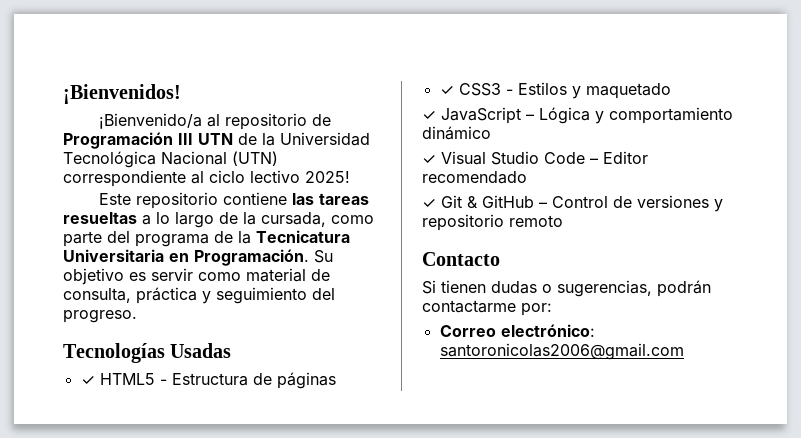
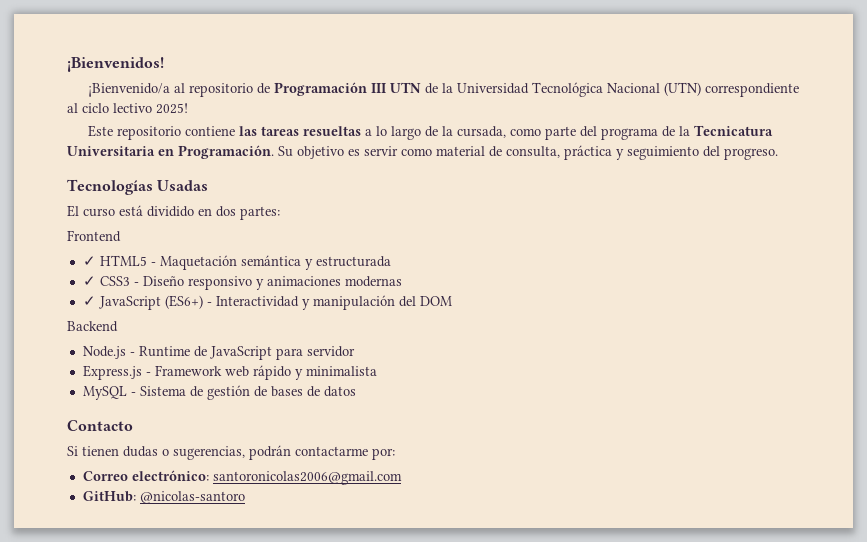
+ El curso está dividido en dos partes:
+ Frontend
- ✓ HTML5 - Estructura de páginas
+ ✓ HTML5 - Maquetación semántica y estructurada
- ✓ CSS3 - Estilos y maquetado
- ✓ JavaScript – Lógica y comportamiento dinámico
- ✓ Visual Studio Code – Editor recomendado
- ✓ Git & GitHub – Control de versiones y repositorio remoto
+ ✓ CSS3 - Diseño responsivo y animaciones modernas
+ ✓ JavaScript (ES6+) - Interactividad y manipulación del DOM
+ Backend
+ Node.js - Runtime de JavaScript para servidor
+ Express.js - Framework web rápido y minimalista
+ MySQL - Sistema de gestión de bases de datos
+ GitHub: @nicolas-santoro

